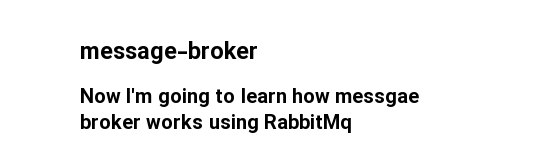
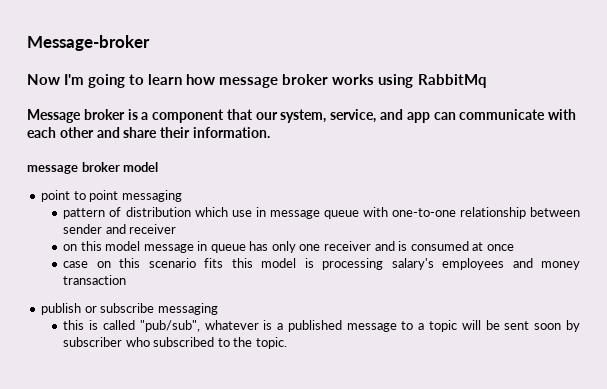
- message-broker
+ Message-broker
- Now I'm going to learn how messgae broker works using RabbitMq
+ Now I'm going to learn how message broker works using RabbitMq
+ Message broker is a component that our system, service, and app can communicate with each other and share their information.
+ message broker model
+ point to point messaging
+ pattern of distribution which use in message queue with one-to-one relationship between sender and receiver
+ on this model message in queue has only one receiver and is consumed at once
+ case on this scenario fits this model is processing salary's employees and money transaction
+ publish or subscribe messaging
+ this is called "pub/sub", whatever is a published message to a topic will be sent soon by subscriber who subscribed to the topic.

